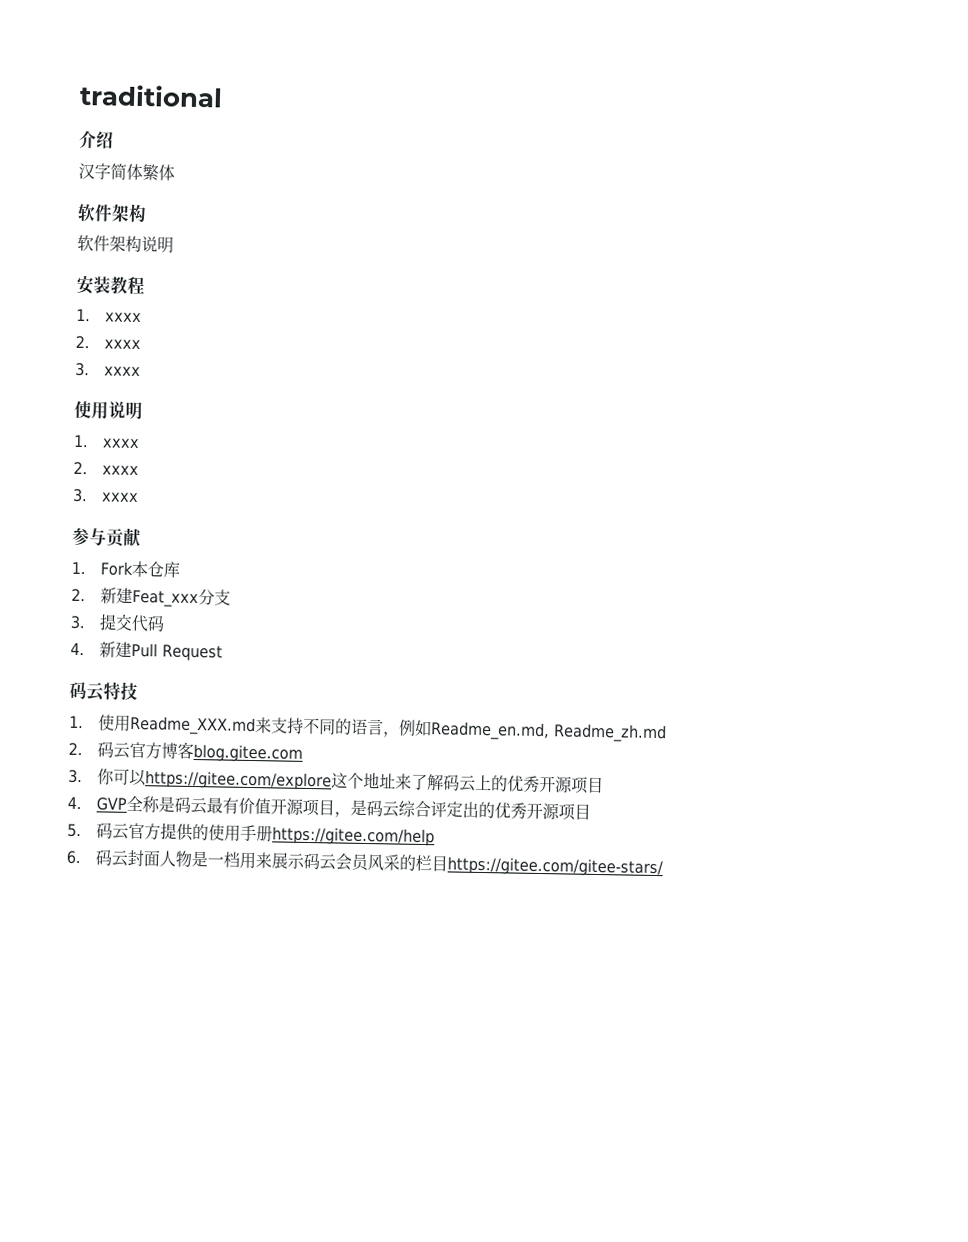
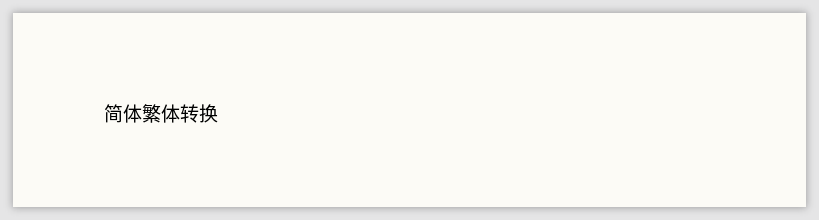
- traditional
- 介绍
- 汉字简体繁体
- 软件架构
- 软件架构说明
- 安装教程
- 1. xxxx
- 2. xxxx
- 3. xxxx
- 使用说明
- 1. xxxx
- 2. xxxx
- 3. xxxx
- 参与贡献
- 1. Fork本仓库
- 2.新建Feat_xxx分支
- 3.提交代码
- 4.新建Pull Request
- 码云特技
- 1.使用Readme_XXX.md来支持不同的语言，例如Readme_en.md, Readme_zh.md
- 2.码云官方博客blog.gitee.com
- 3.你可以https://gitee.com/explore这个地址来了解码云上的优秀开源项目
- 4. GVP全称是码云最有价值开源项目，是码云综合评定出的优秀开源项目
- 5.码云官方提供的使用手册https://gitee.com/help
- 6.码云封面人物是一档用来展示码云会员风采的栏目https://gitee.com/gitee-stars/
+ 简体繁体转换

